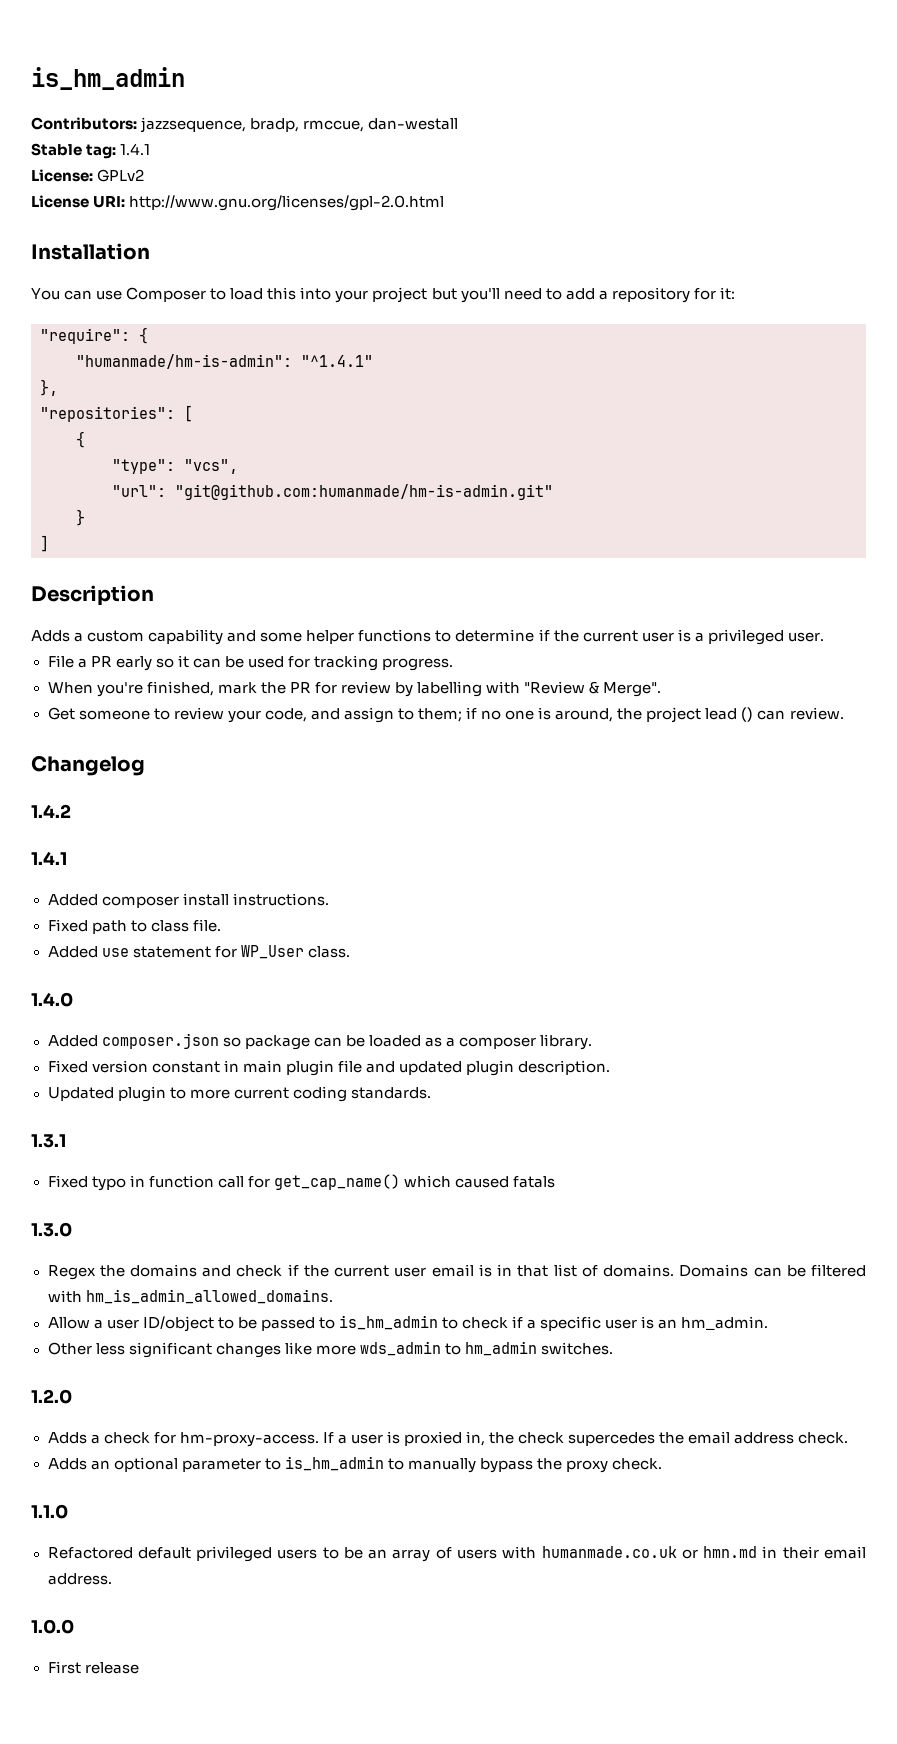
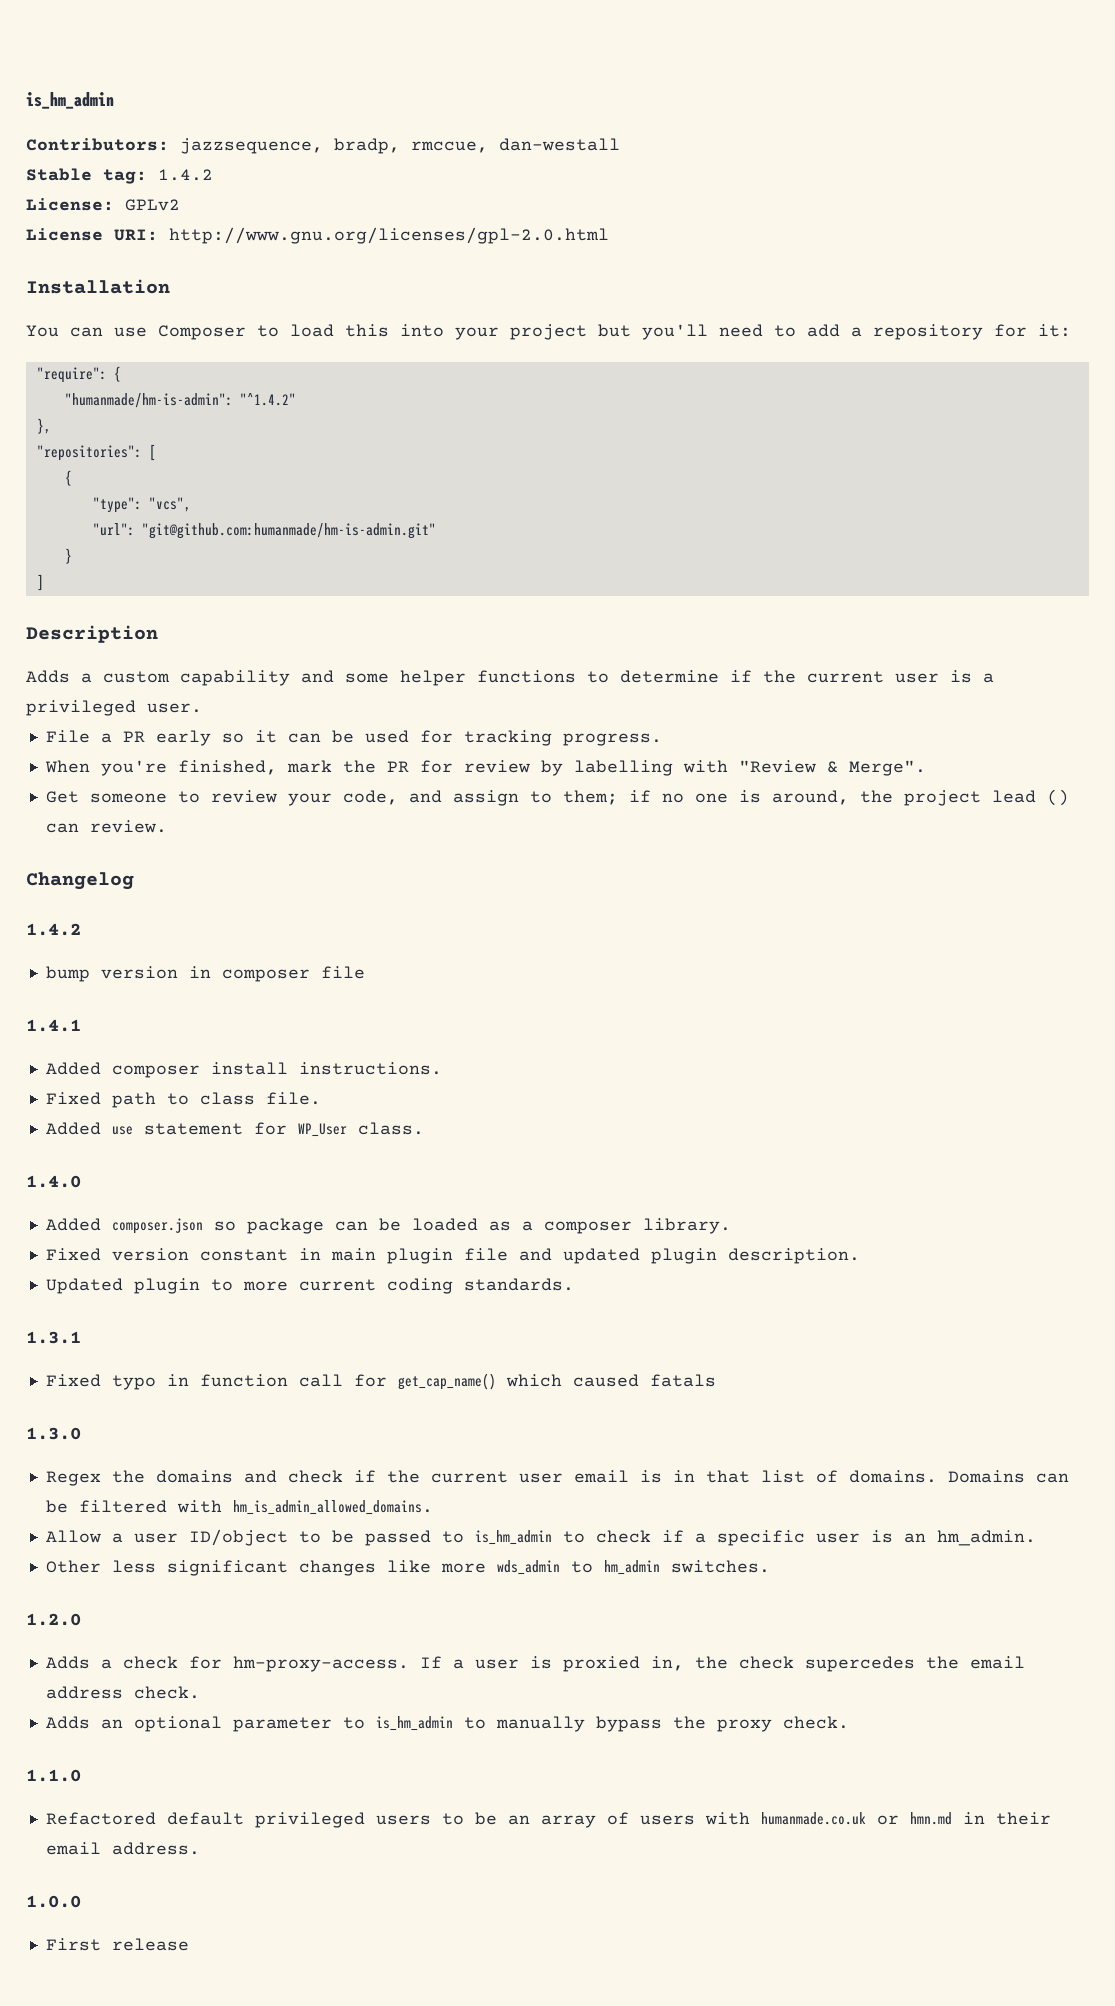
- Stable tag: 1.4.1
+ Stable tag: 1.4.2
- "humanmade/hm-is-admin": "^1.4.1"
+ "humanmade/hm-is-admin": "^1.4.2"
+ bump version in composer file

